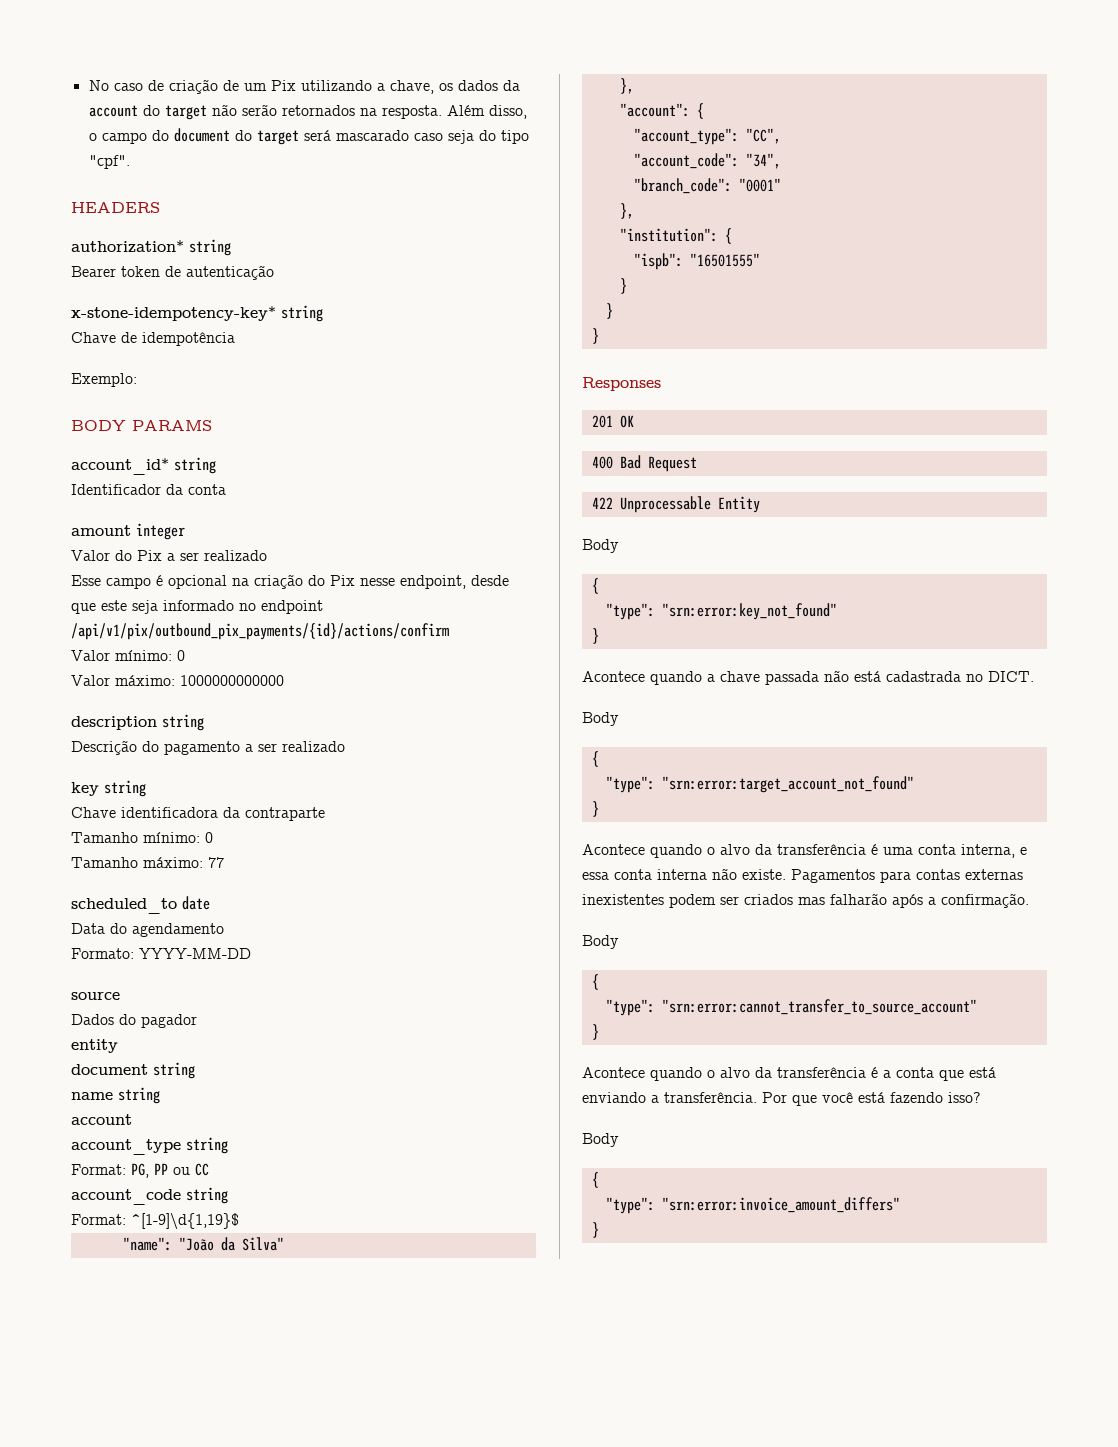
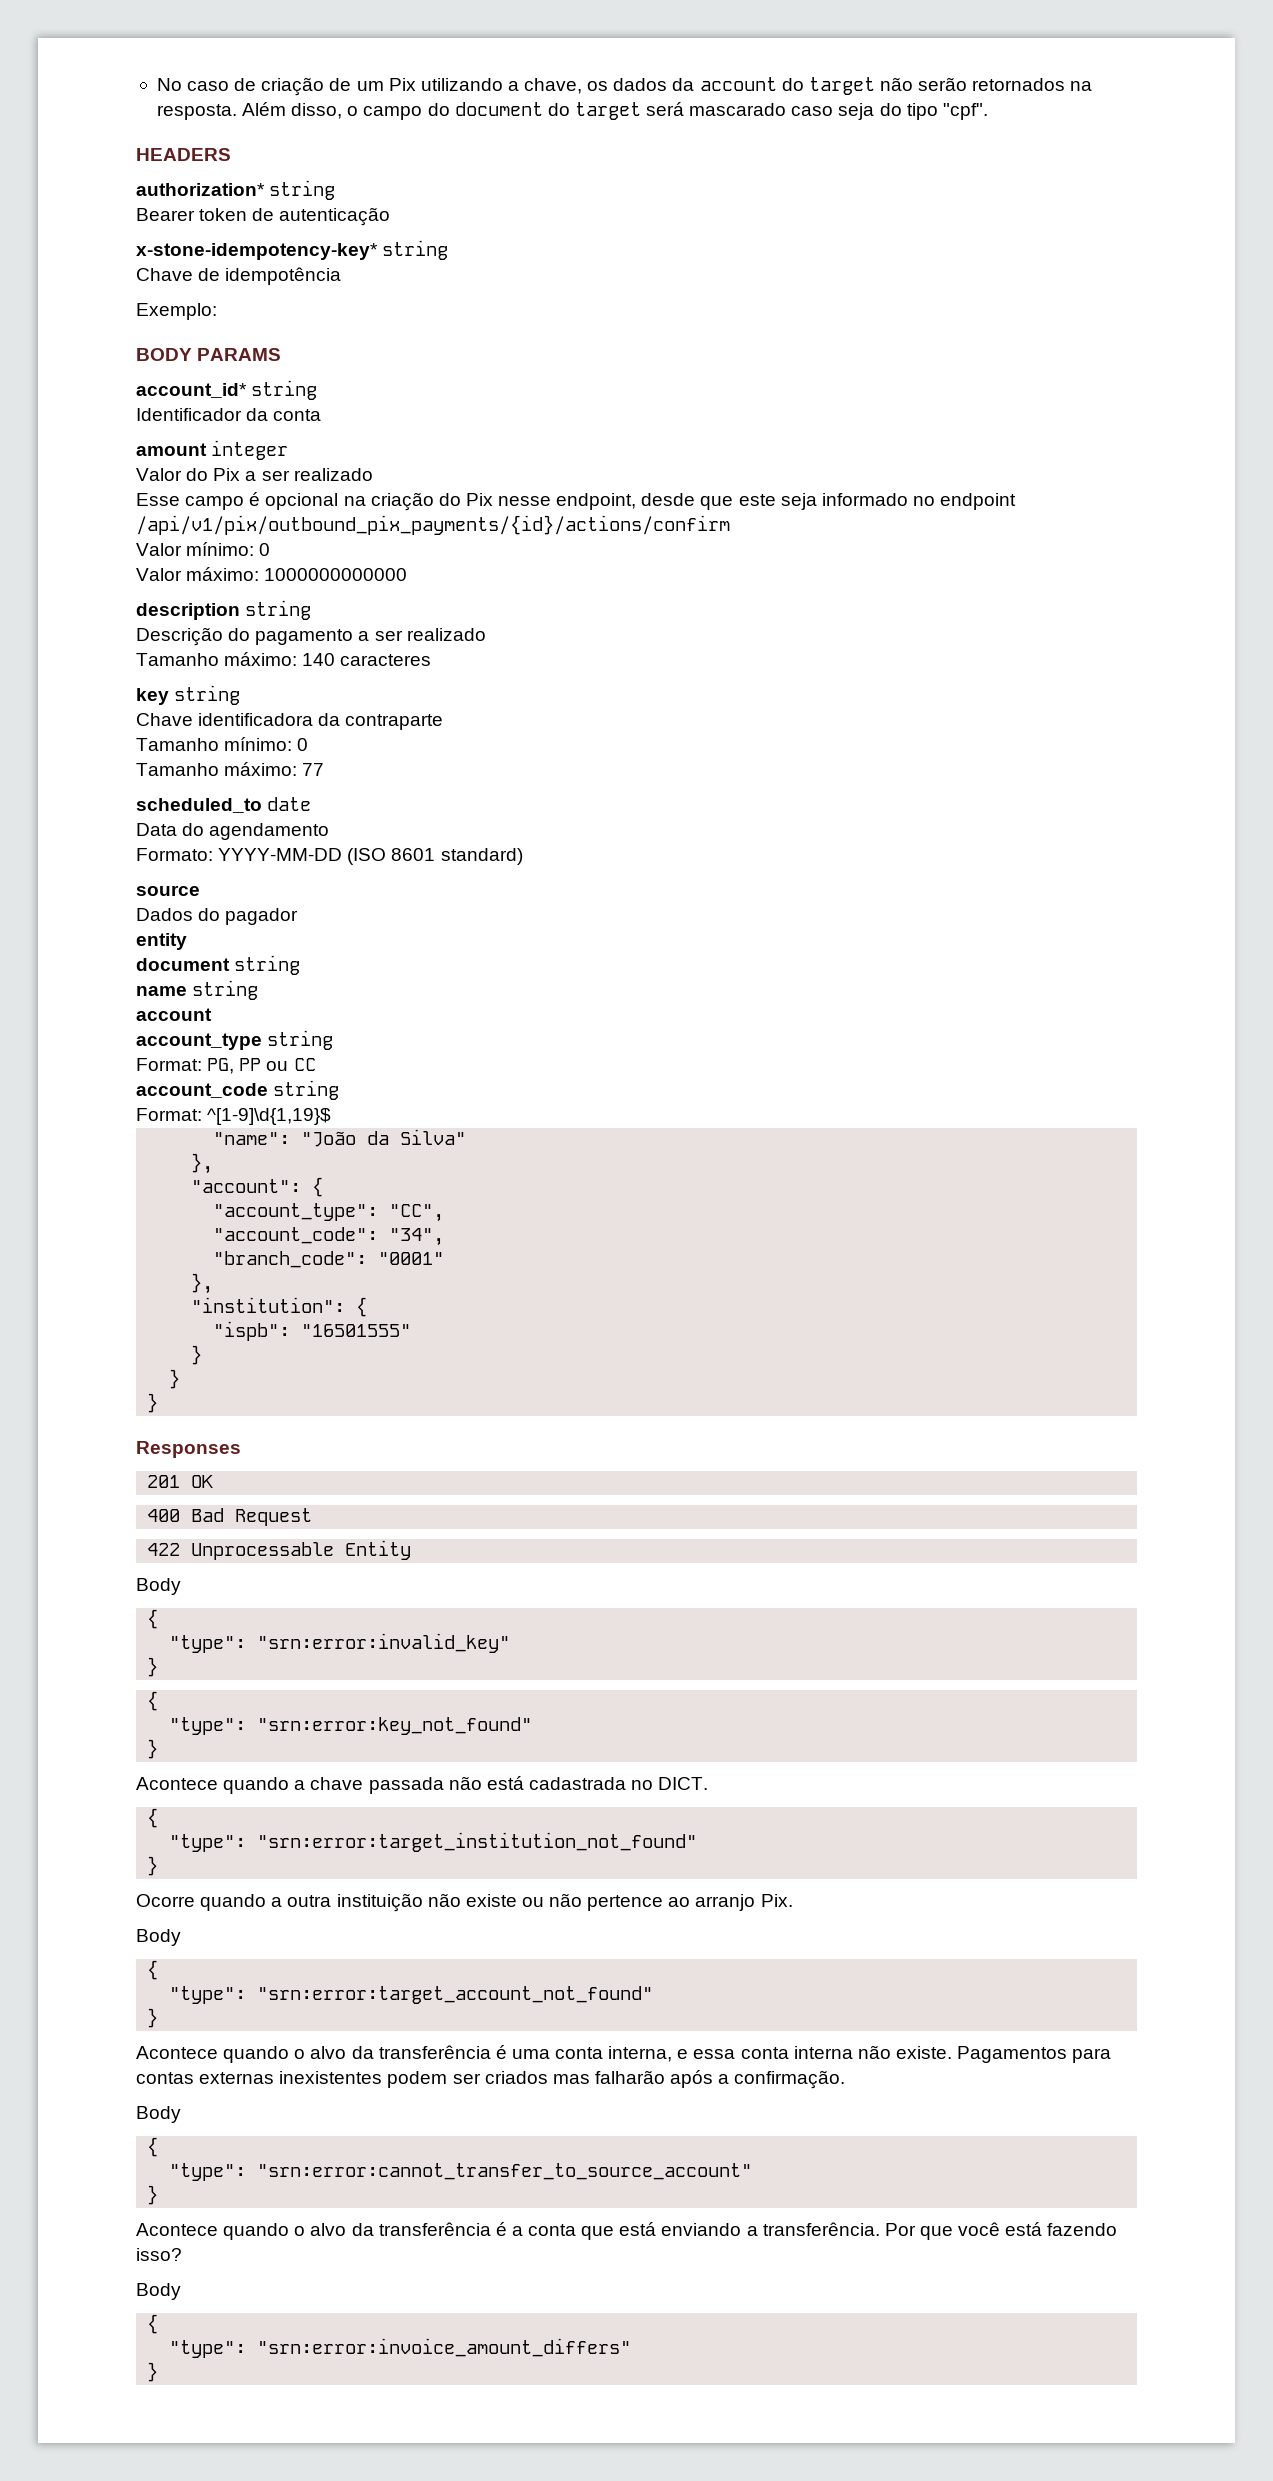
+ Tamanho máximo: 140 caracteres
- Formato: YYYY-MM-DD
+ Formato: YYYY-MM-DD (ISO 8601 standard)
+ "type": "srn:error:invalid_key"
+ }
+ {
  Acontece quando a chave passada não está cadastrada no DICT.
+ {
+ "type": "srn:error:target_institution_not_found"
+ }
+ Ocorre quando a outra instituição não existe ou não pertence ao arranjo Pix.

